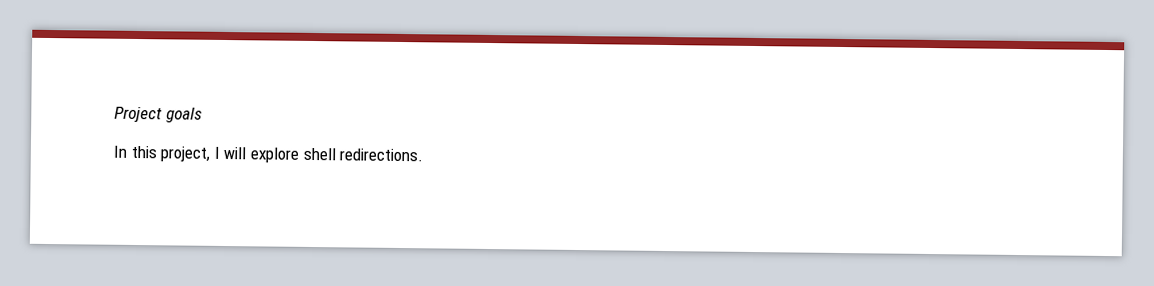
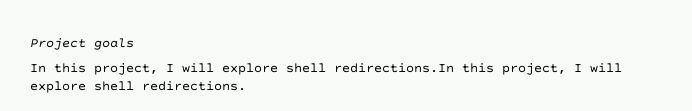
- In this project, I will explore shell redirections.
+ In this project, I will explore shell redirections.In this project, I will explore shell redirections.

